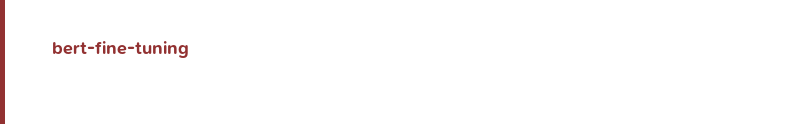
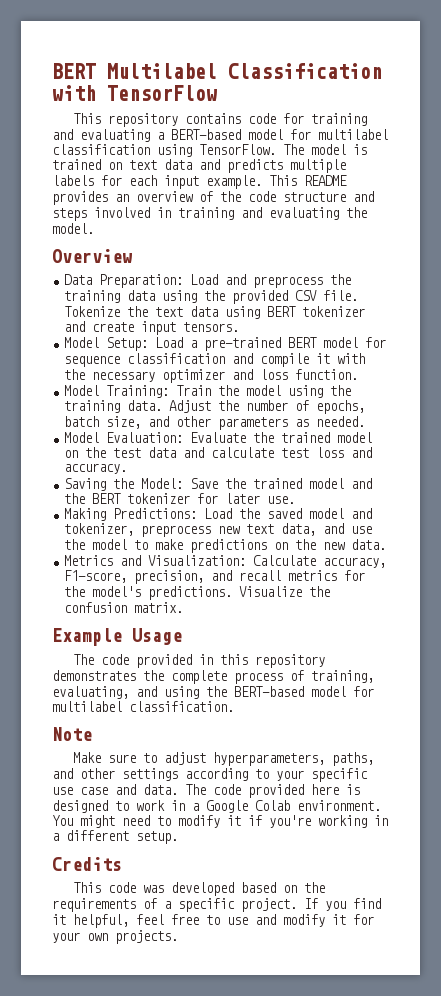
- bert-fine-tuning
+ BERT Multilabel Classification with TensorFlow
+ This repository contains code for training and evaluating a BERT-based model for multilabel classification using TensorFlow. The model is trained on text data and predicts multiple labels for each input example. This README provides an overview of the code structure and steps involved in training and evaluating the model.
+ Overview
+ Data Preparation: Load and preprocess the training data using the provided CSV file. Tokenize the text data using BERT tokenizer and create input tensors.
+ Model Setup: Load a pre-trained BERT model for sequence classification and compile it with the necessary optimizer and loss function.
+ Model Training: Train the model using the training data. Adjust the number of epochs, batch size, and other parameters as needed.
+ Model Evaluation: Evaluate the trained model on the test data and calculate test loss and accuracy.
+ Saving the Model: Save the trained model and the BERT tokenizer for later use.
+ Making Predictions: Load the saved model and tokenizer, preprocess new text data, and use the model to make predictions on the new data.
+ Metrics and Visualization: Calculate accuracy, F1-score, precision, and recall metrics for the model's predictions. Visualize the confusion matrix.
+ Example Usage
+ The code provided in this repository demonstrates the complete process of training, evaluating, and using the BERT-based model for multilabel classification.
+ Note
+ Make sure to adjust hyperparameters, paths, and other settings according to your specific use case and data. The code provided here is designed to work in a Google Colab environment. You might need to modify it if you're working in a different setup.
+ Credits
+ This code was developed based on the requirements of a specific project. If you find it helpful, feel free to use and modify it for your own projects.

